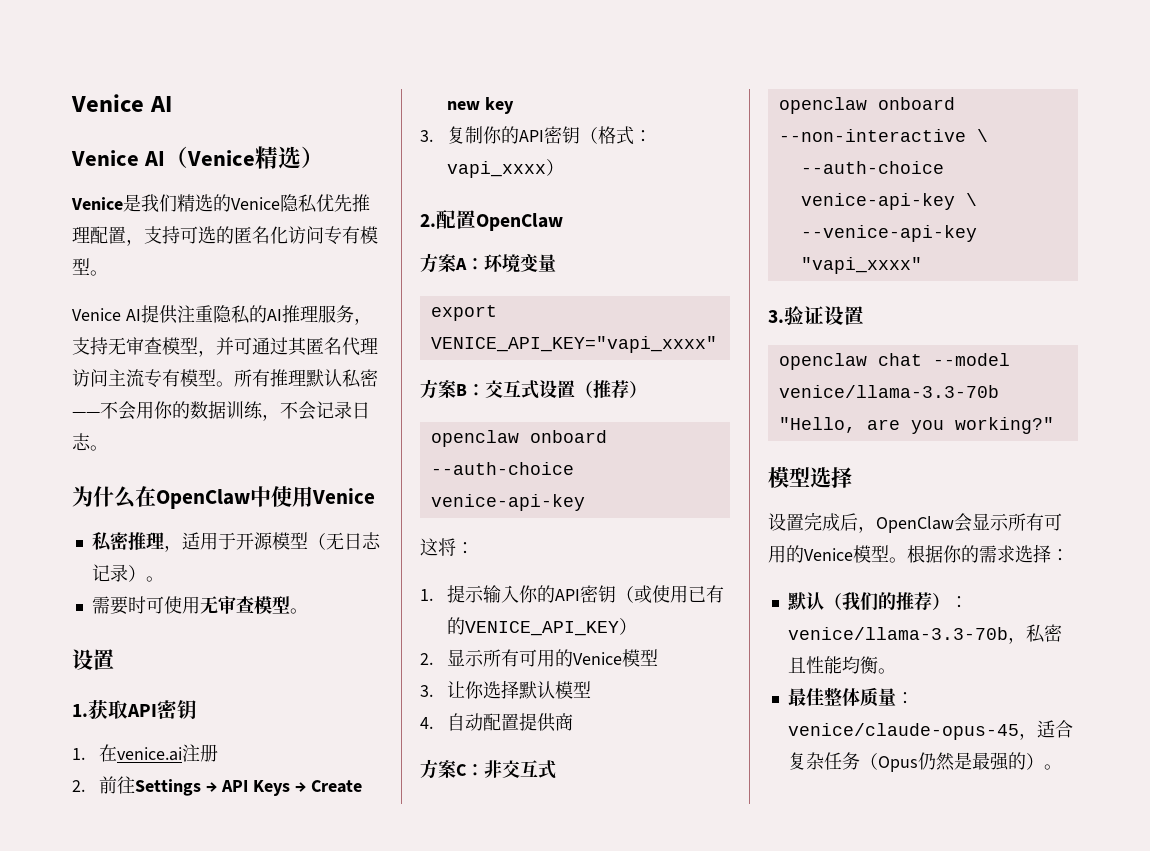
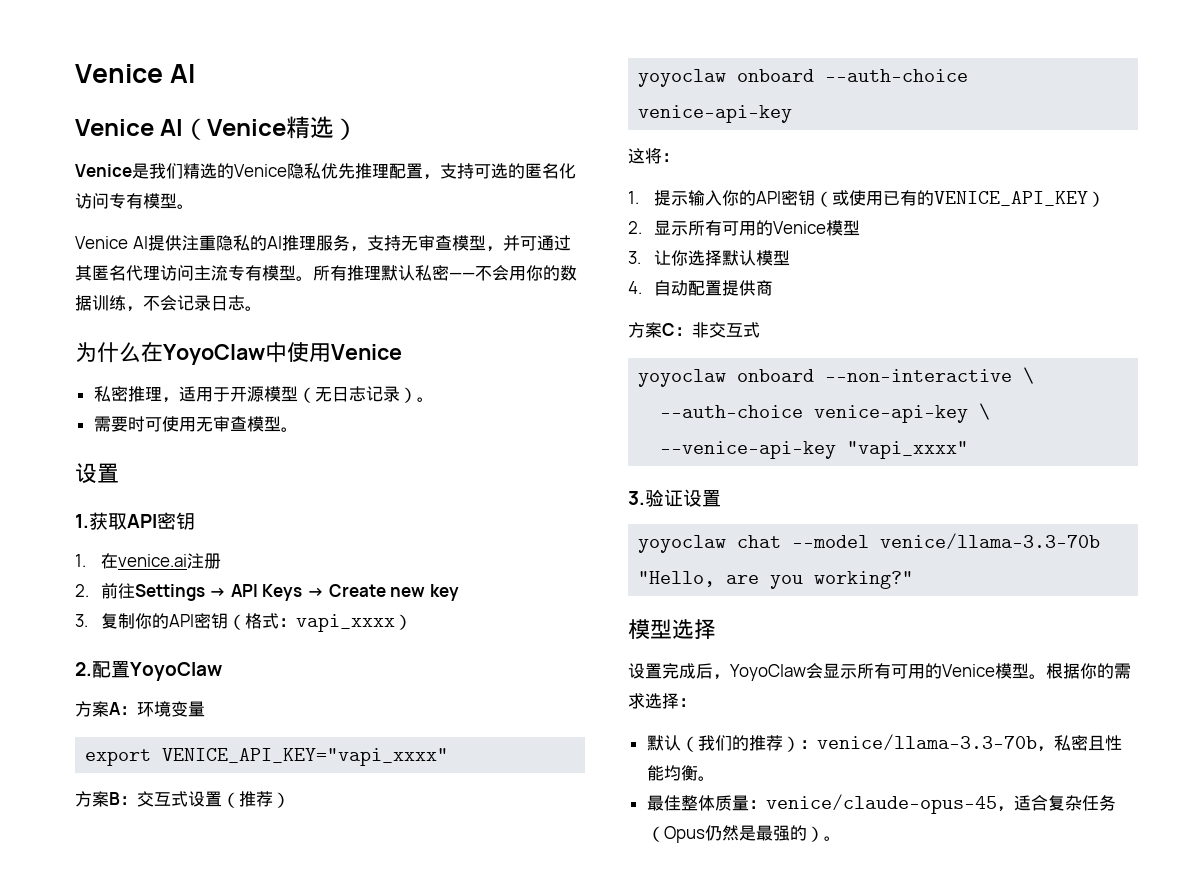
- 为什么在OpenClaw中使用Venice
+ 为什么在YoyoClaw中使用Venice
- 2.配置OpenClaw
+ 2.配置YoyoClaw
- openclaw onboard --auth-choice venice-api-key
+ yoyoclaw onboard --auth-choice venice-api-key
- openclaw onboard --non-interactive \
+ yoyoclaw onboard --non-interactive \
- openclaw chat --model venice/llama-3.3-70b "Hello, are you working?"
+ yoyoclaw chat --model venice/llama-3.3-70b "Hello, are you working?"
- 设置完成后，OpenClaw会显示所有可用的Venice模型。
+ 设置完成后，YoyoClaw会显示所有可用的Venice模型。

